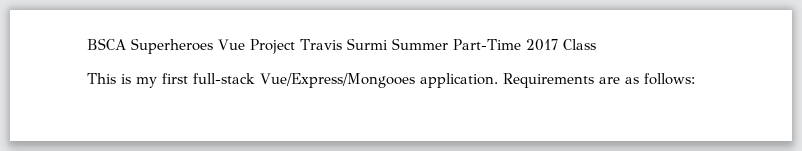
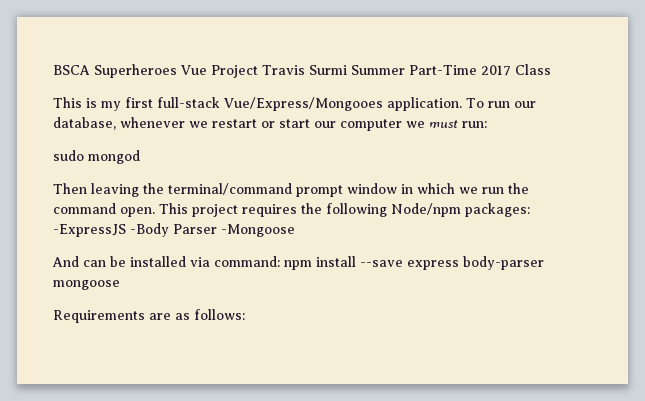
- This is my first full-stack Vue/Express/Mongooes application. Requirements are as follows:
+ This is my first full-stack Vue/Express/Mongooes application. To run our database, whenever we restart or start our computer we must run:
+ sudo mongod
+ Then leaving the terminal/command prompt window in which we run the command open. This project requires the following Node/npm packages: -ExpressJS -Body Parser -Mongoose
+ And can be installed via command: npm install --save express body-parser mongoose
+ Requirements are as follows:

